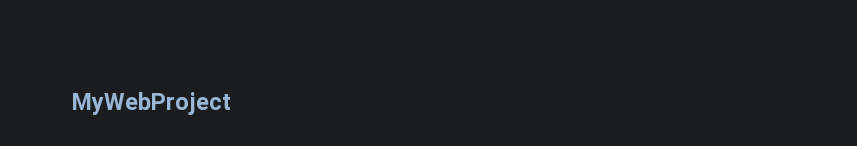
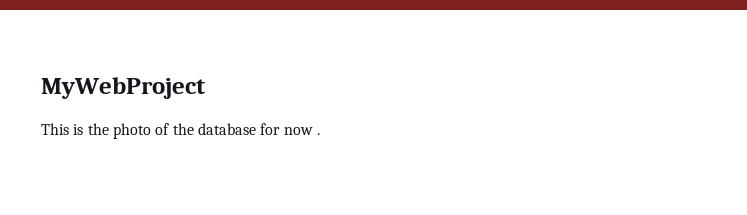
+ This is the photo of the database for now .

